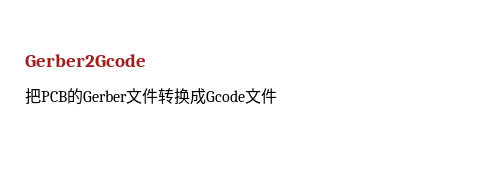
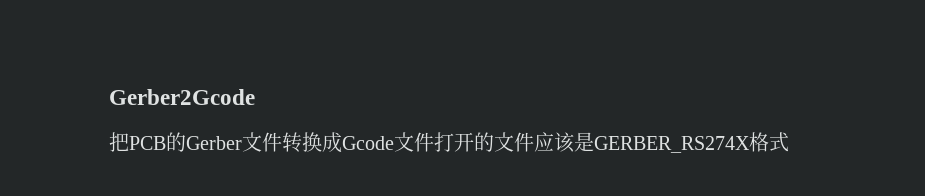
- 把PCB的Gerber文件转换成Gcode文件
+ 把PCB的Gerber文件转换成Gcode文件打开的文件应该是GERBER_RS274X格式

